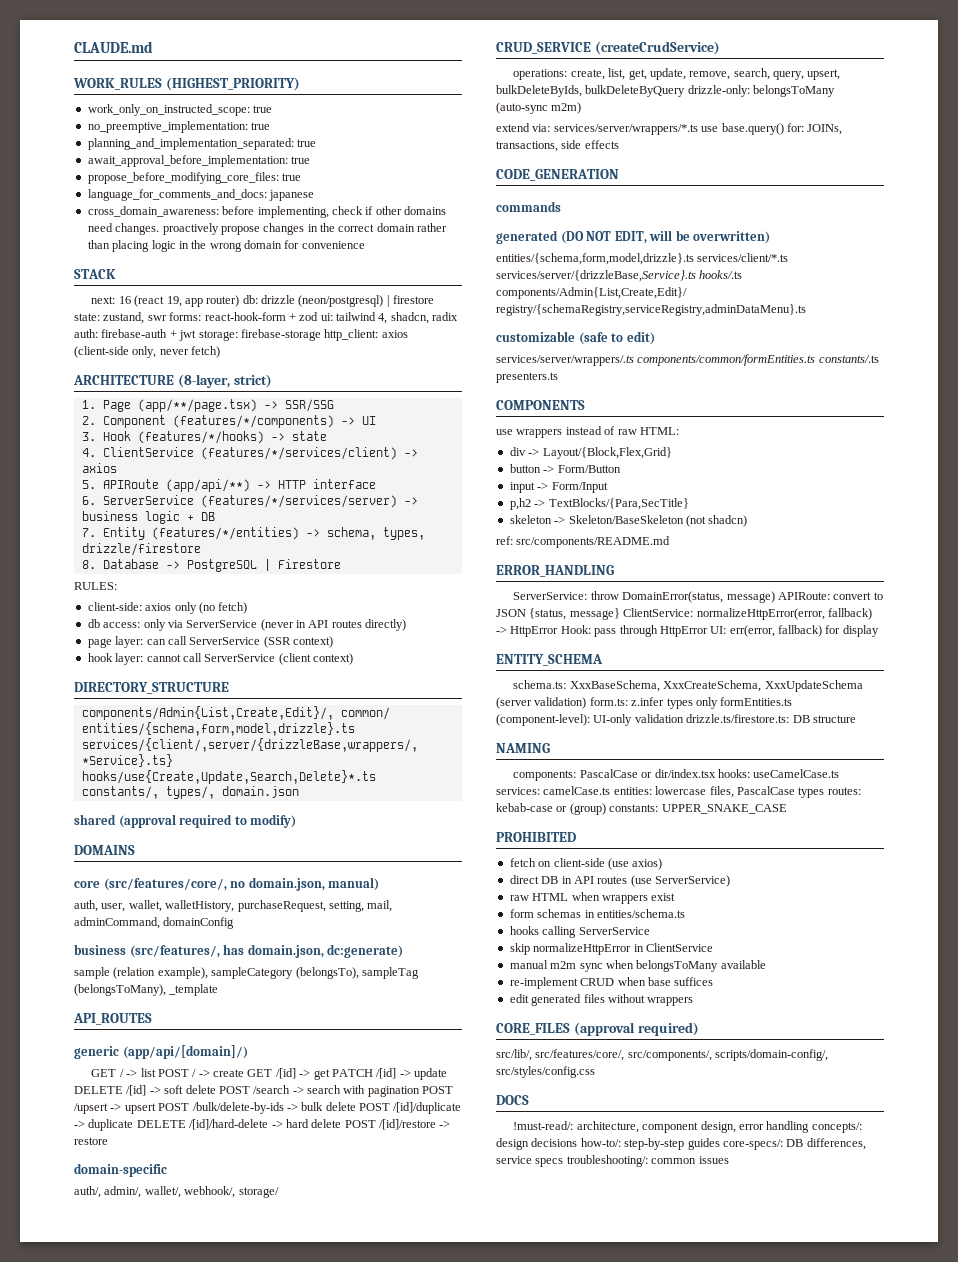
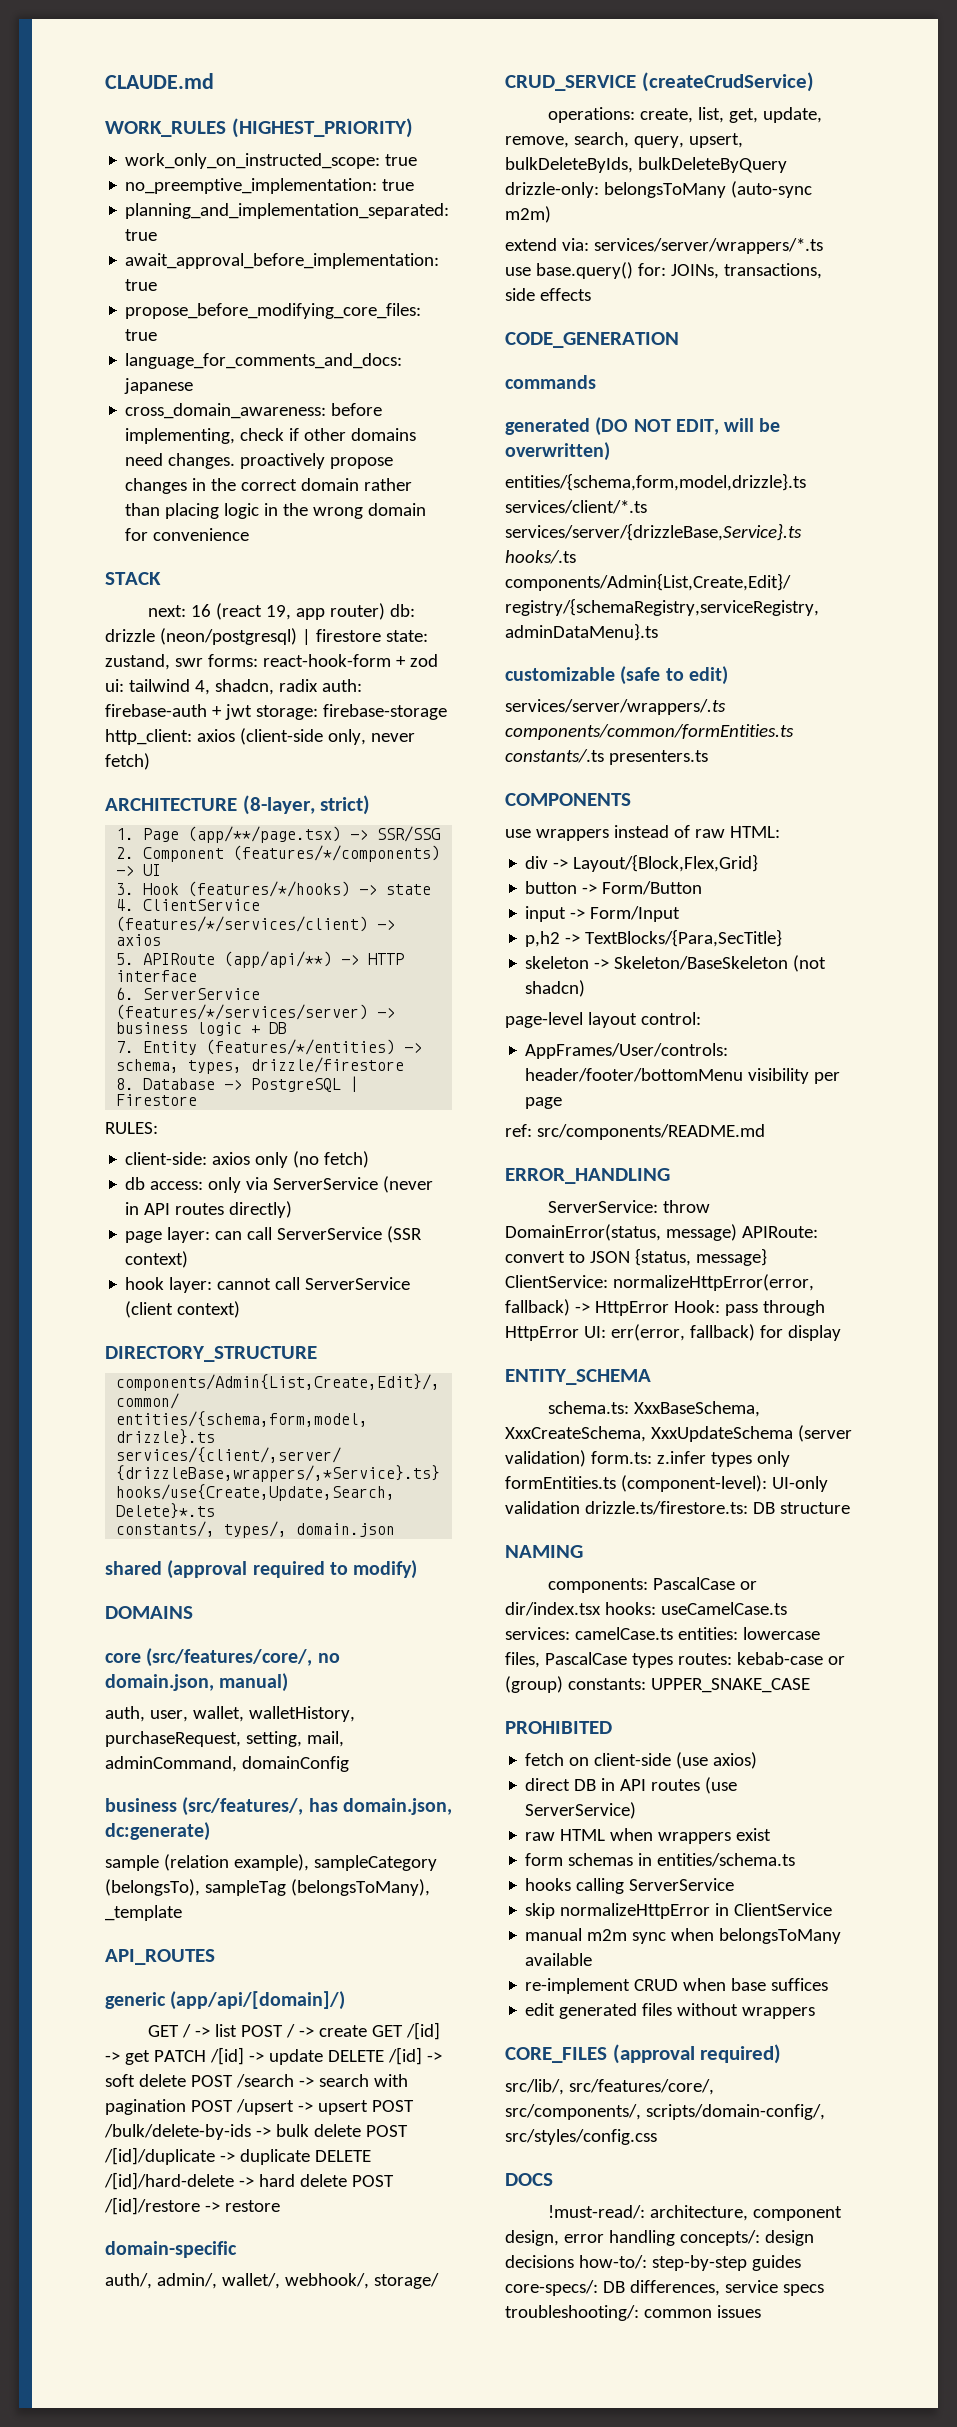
+ page-level layout control:
+ AppFrames/User/controls: header/footer/bottomMenu visibility per page

